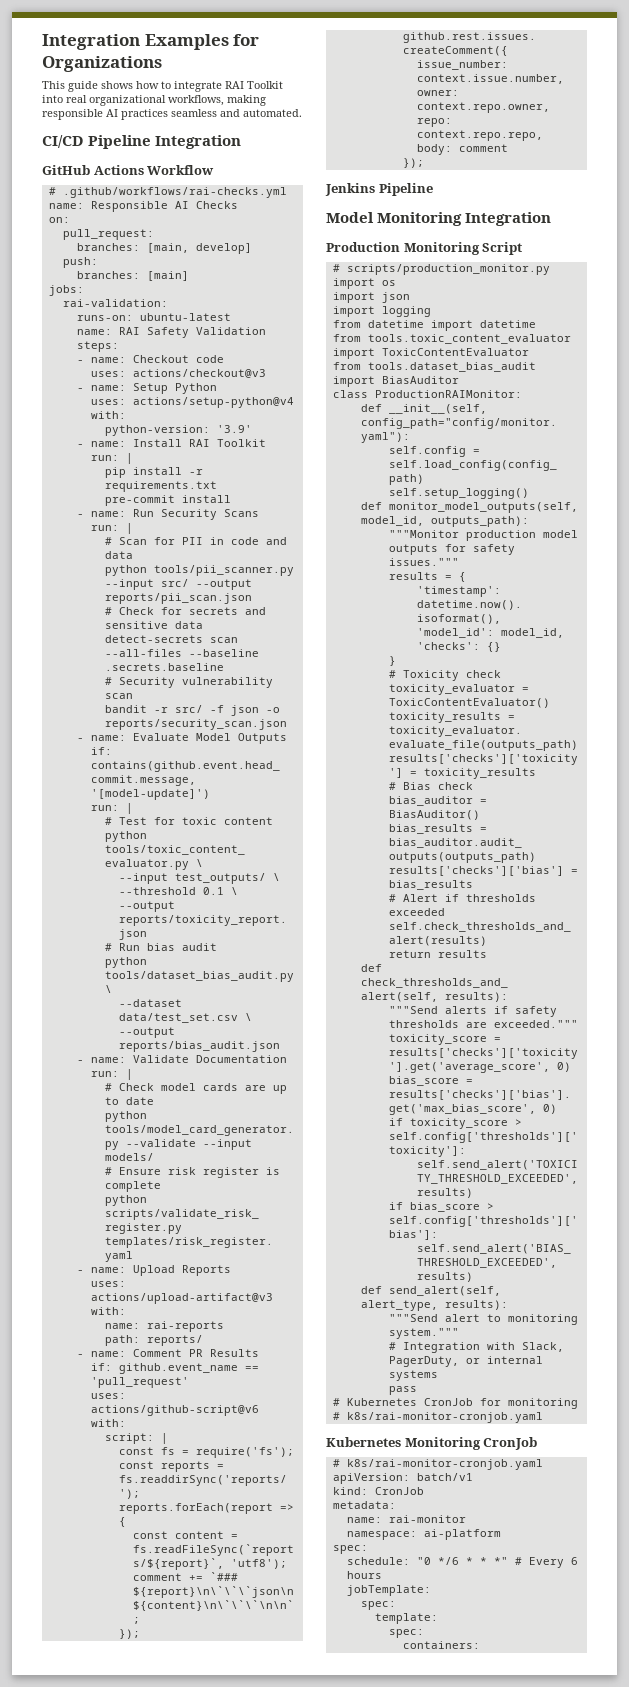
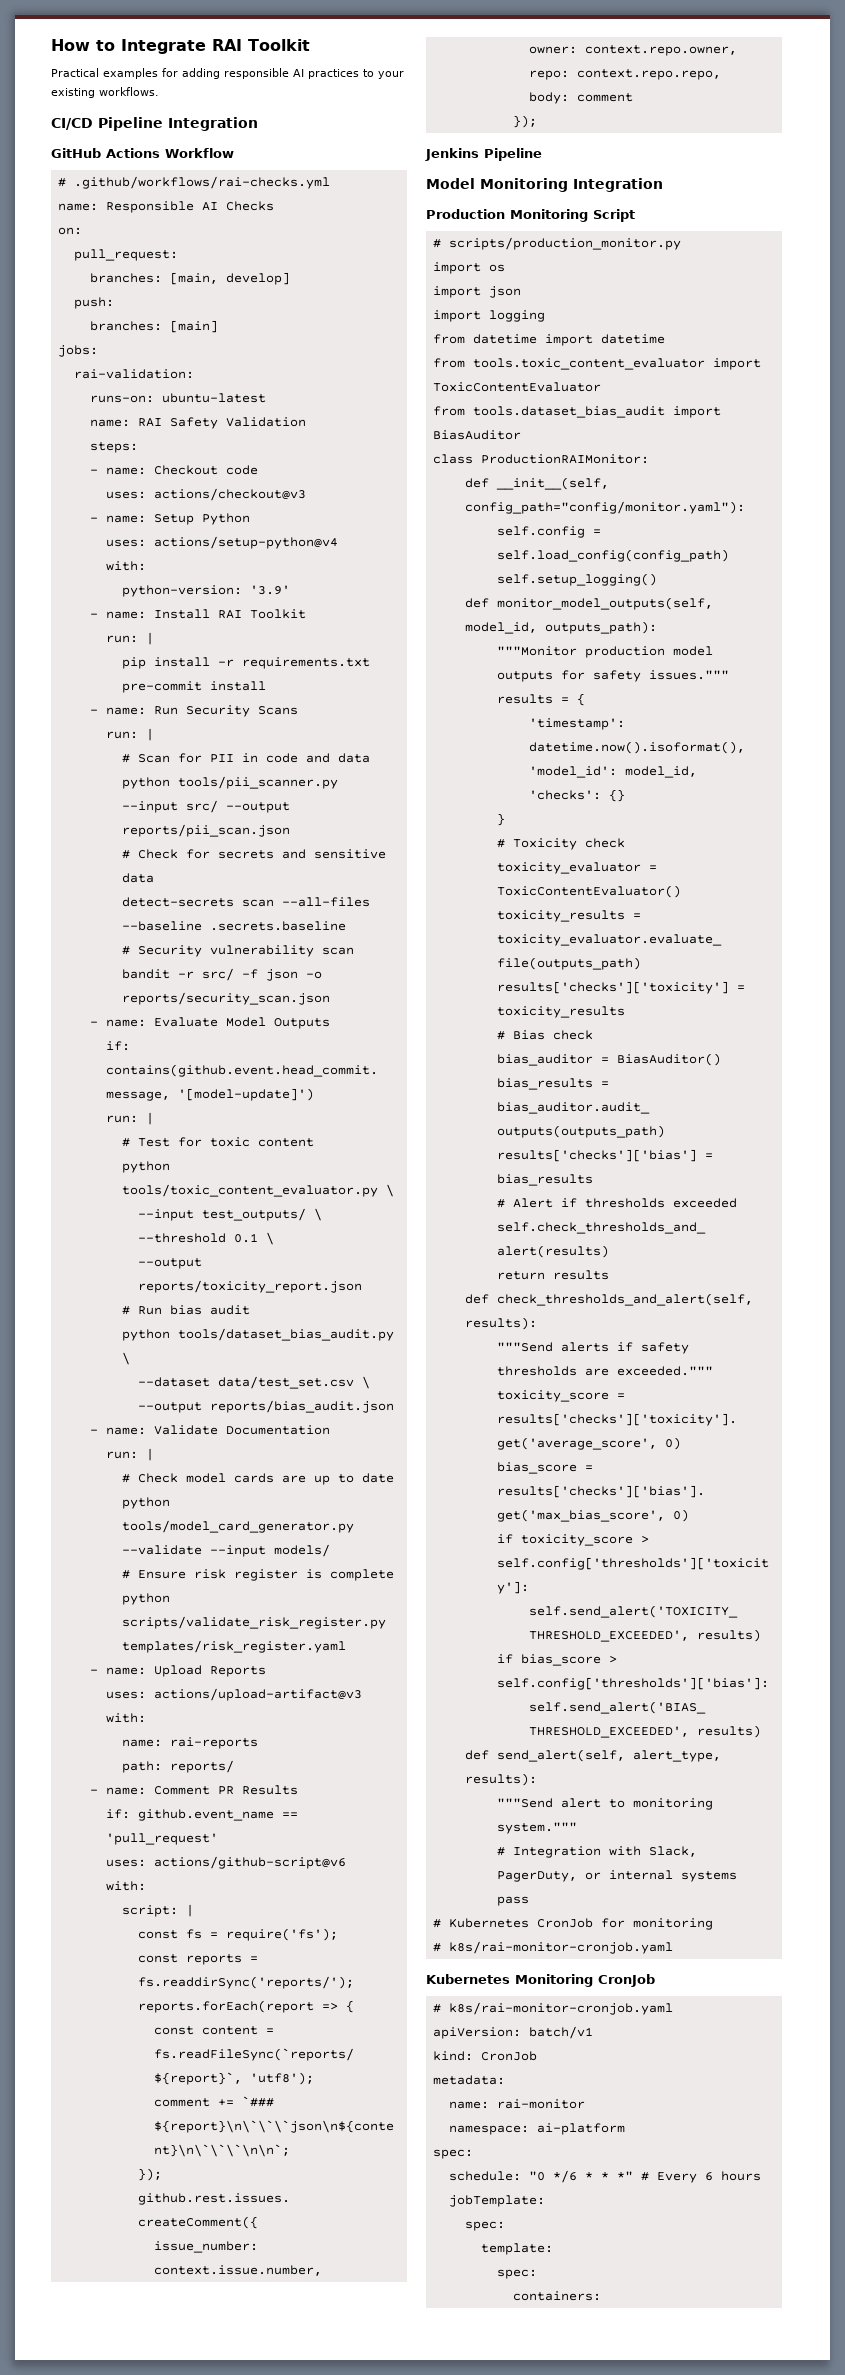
- Integration Examples for Organizations
- This guide shows how to integrate RAI Toolkit into real organizational workflows, making responsible AI practices seamless and automated.
+ How to Integrate RAI Toolkit
+ Practical examples for adding responsible AI practices to your existing workflows.

